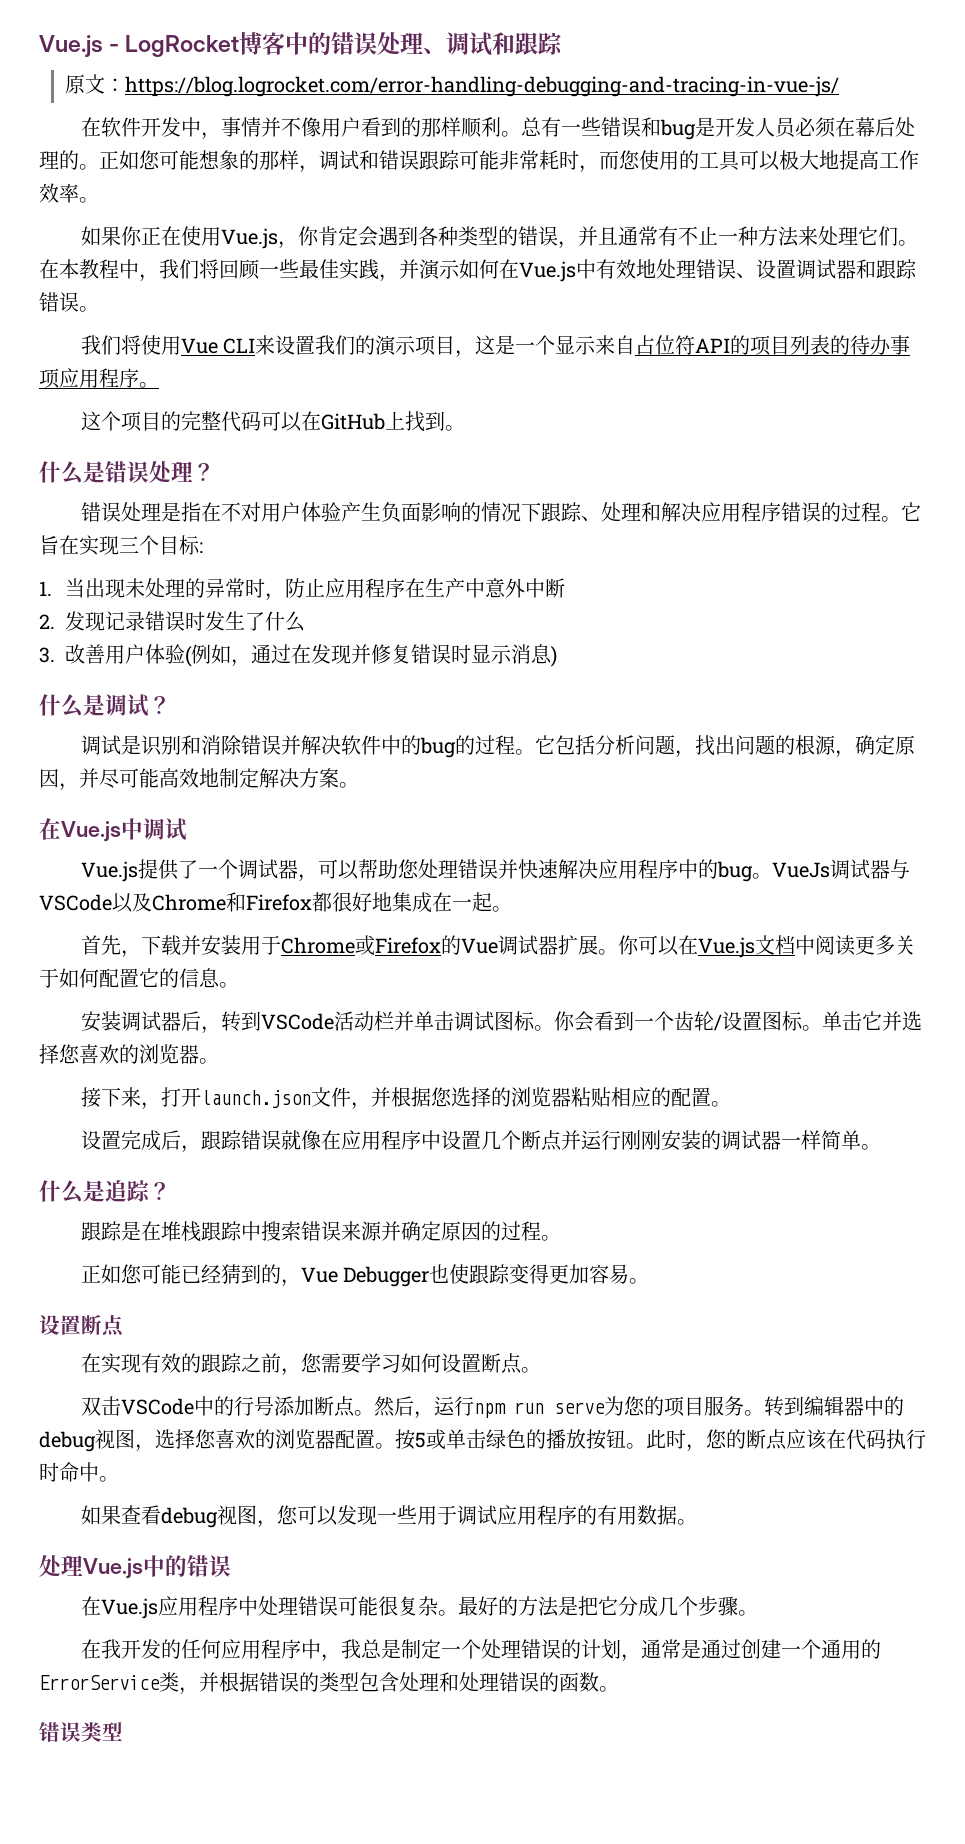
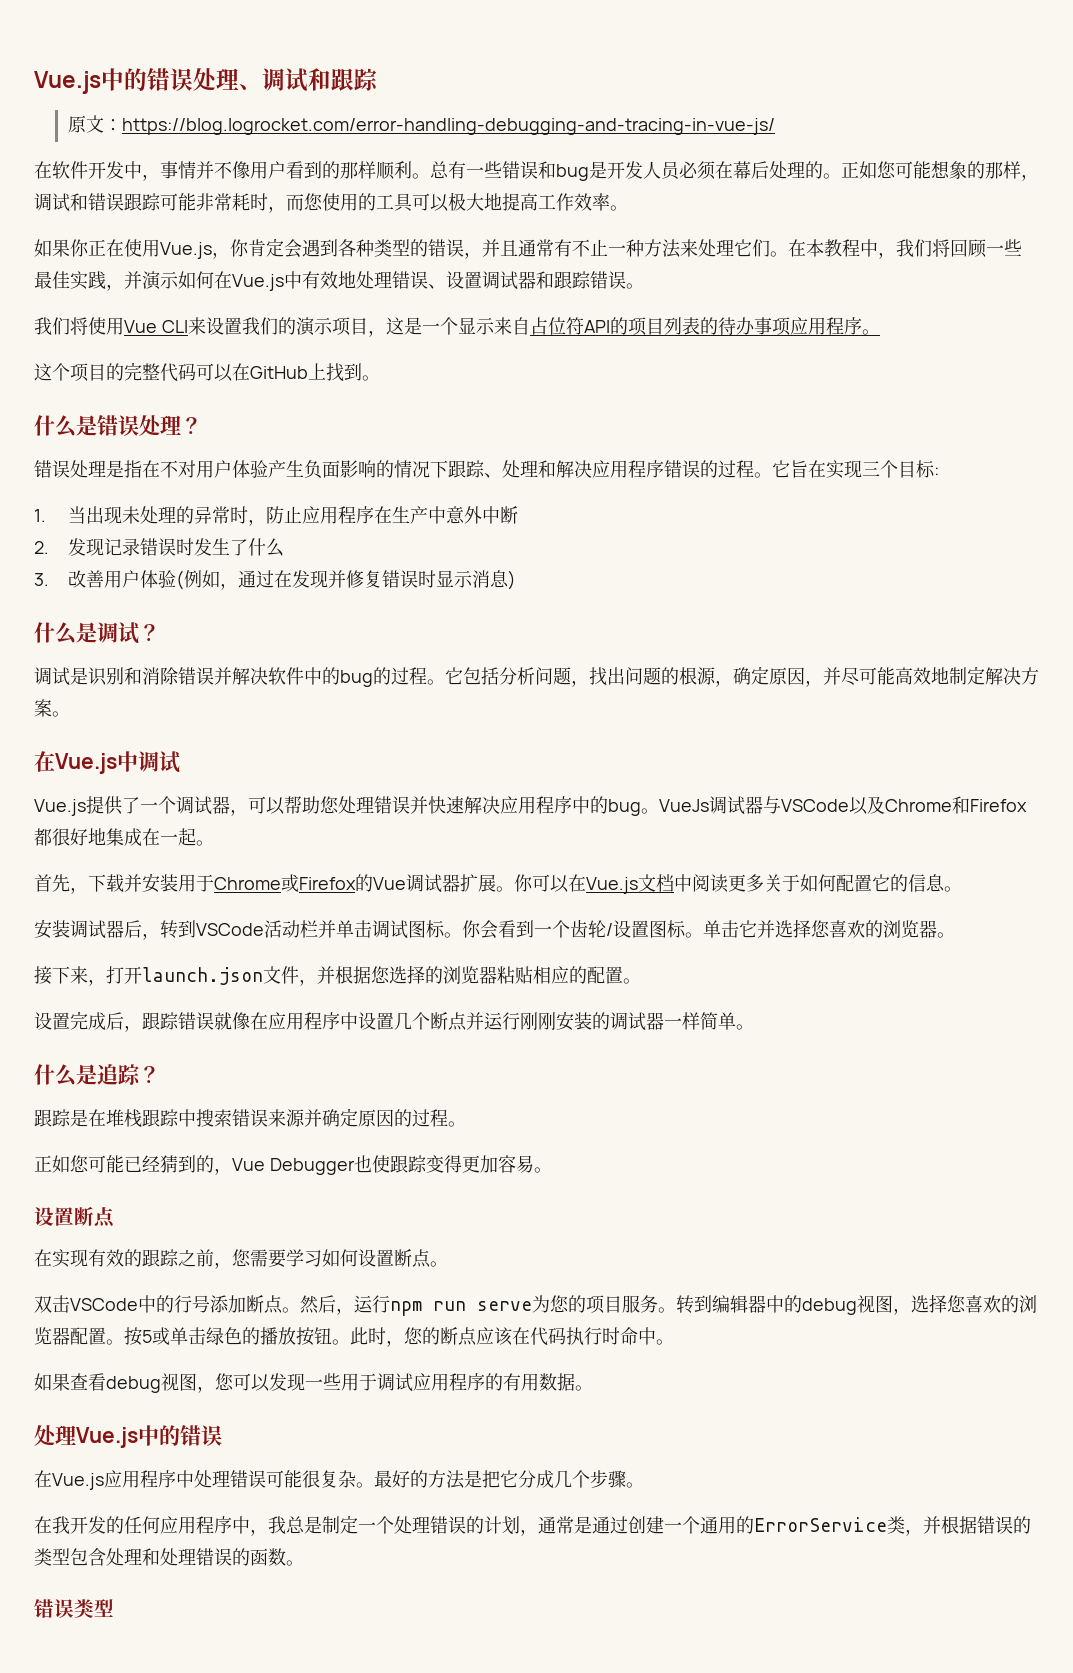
- Vue.js - LogRocket博客中的错误处理、调试和跟踪
+ Vue.js中的错误处理、调试和跟踪

